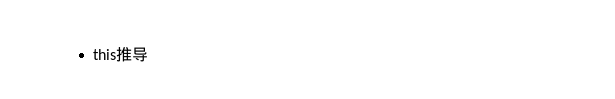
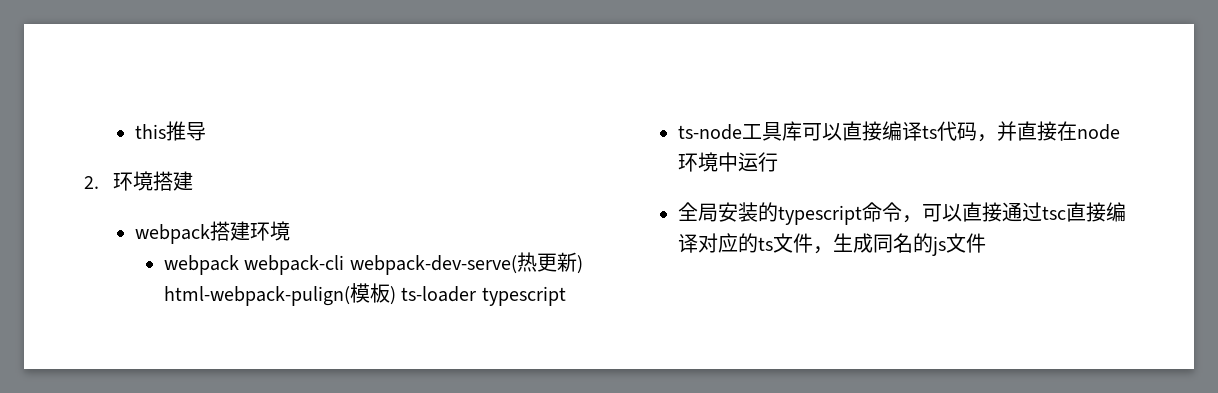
+ 2.环境搭建
+ webpack搭建环境
+ webpack webpack-cli webpack-dev-serve(热更新) html-webpack-pulign(模板) ts-loader typescript
+ ts-node工具库可以直接编译ts代码，并直接在node环境中运行
+ 全局安装的typescript命令，可以直接通过tsc直接编译对应的ts文件，生成同名的js文件

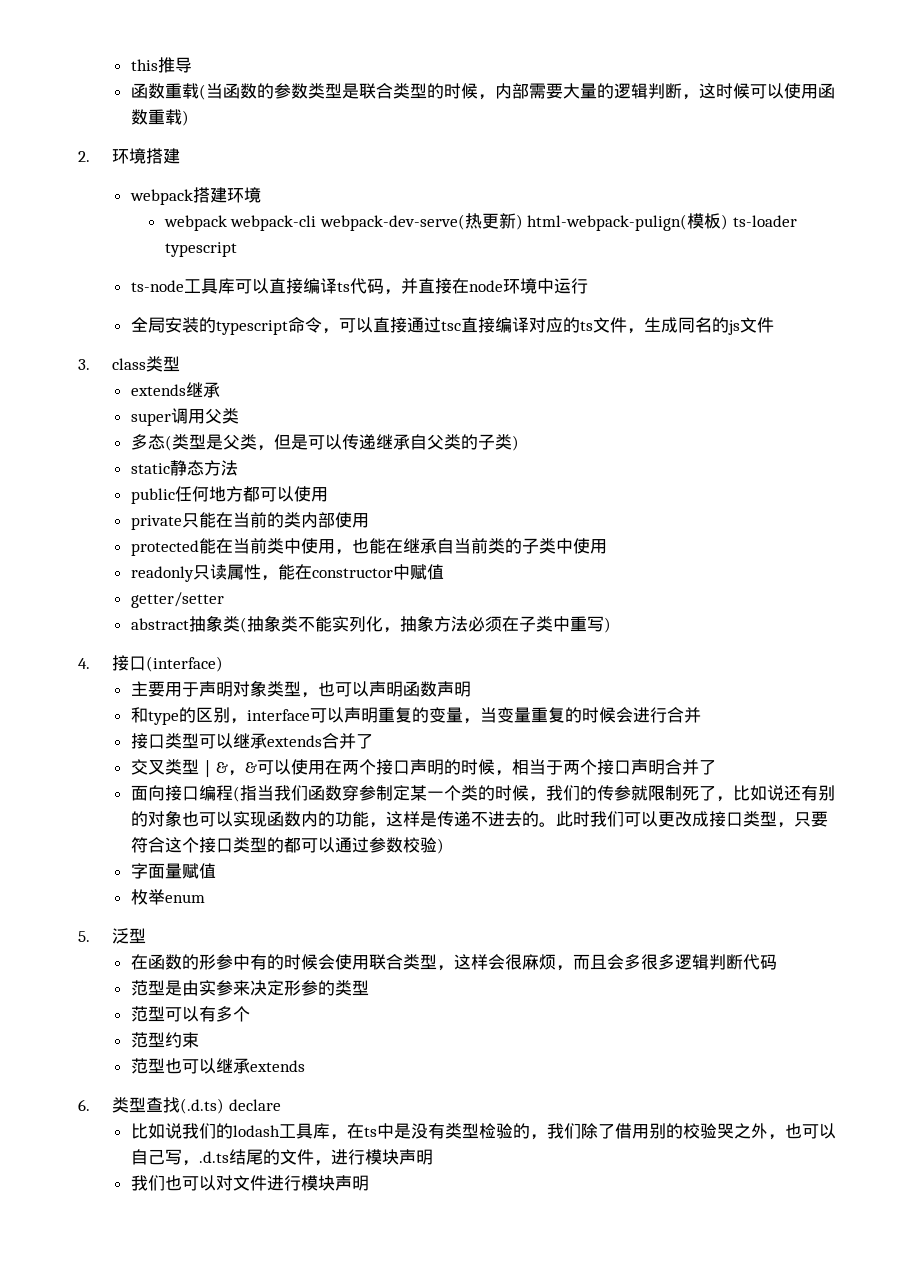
+ 函数重载(当函数的参数类型是联合类型的时候，内部需要大量的逻辑判断，这时候可以使用函数重载)
+ 3. class类型
+ extends继承
+ super调用父类
+ 多态(类型是父类，但是可以传递继承自父类的子类)
+ static静态方法
+ public任何地方都可以使用
+ private只能在当前的类内部使用
+ protected能在当前类中使用，也能在继承自当前类的子类中使用
+ readonly只读属性，能在constructor中赋值
+ getter/setter
+ abstract抽象类(抽象类不能实列化，抽象方法必须在子类中重写)
+ 4.接口(interface)
+ 主要用于声明对象类型，也可以声明函数声明
+ 和type的区别，interface可以声明重复的变量，当变量重复的时候会进行合并
+ 接口类型可以继承extends合并了
+ 交叉类型｜&，&可以使用在两个接口声明的时候，相当于两个接口声明合并了
+ 面向接口编程(指当我们函数穿参制定某一个类的时候，我们的传参就限制死了，比如说还有别的对象也可以实现函数内的功能，这样是传递不进去的。此时我们可以更改成接口类型，只要符合这个接口类型的都可以通过参数校验)
+ 字面量赋值
+ 枚举enum
+ 5.泛型
+ 在函数的形参中有的时候会使用联合类型，这样会很麻烦，而且会多很多逻辑判断代码
+ 范型是由实参来决定形参的类型
+ 范型可以有多个
+ 范型约束
+ 范型也可以继承extends
+ 6.类型查找(.d.ts) declare
+ 比如说我们的lodash工具库，在ts中是没有类型检验的，我们除了借用别的校验哭之外，也可以自己写，.d.ts结尾的文件，进行模块声明
+ 我们也可以对文件进行模块声明

